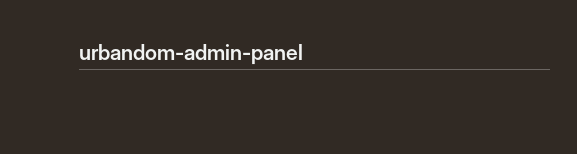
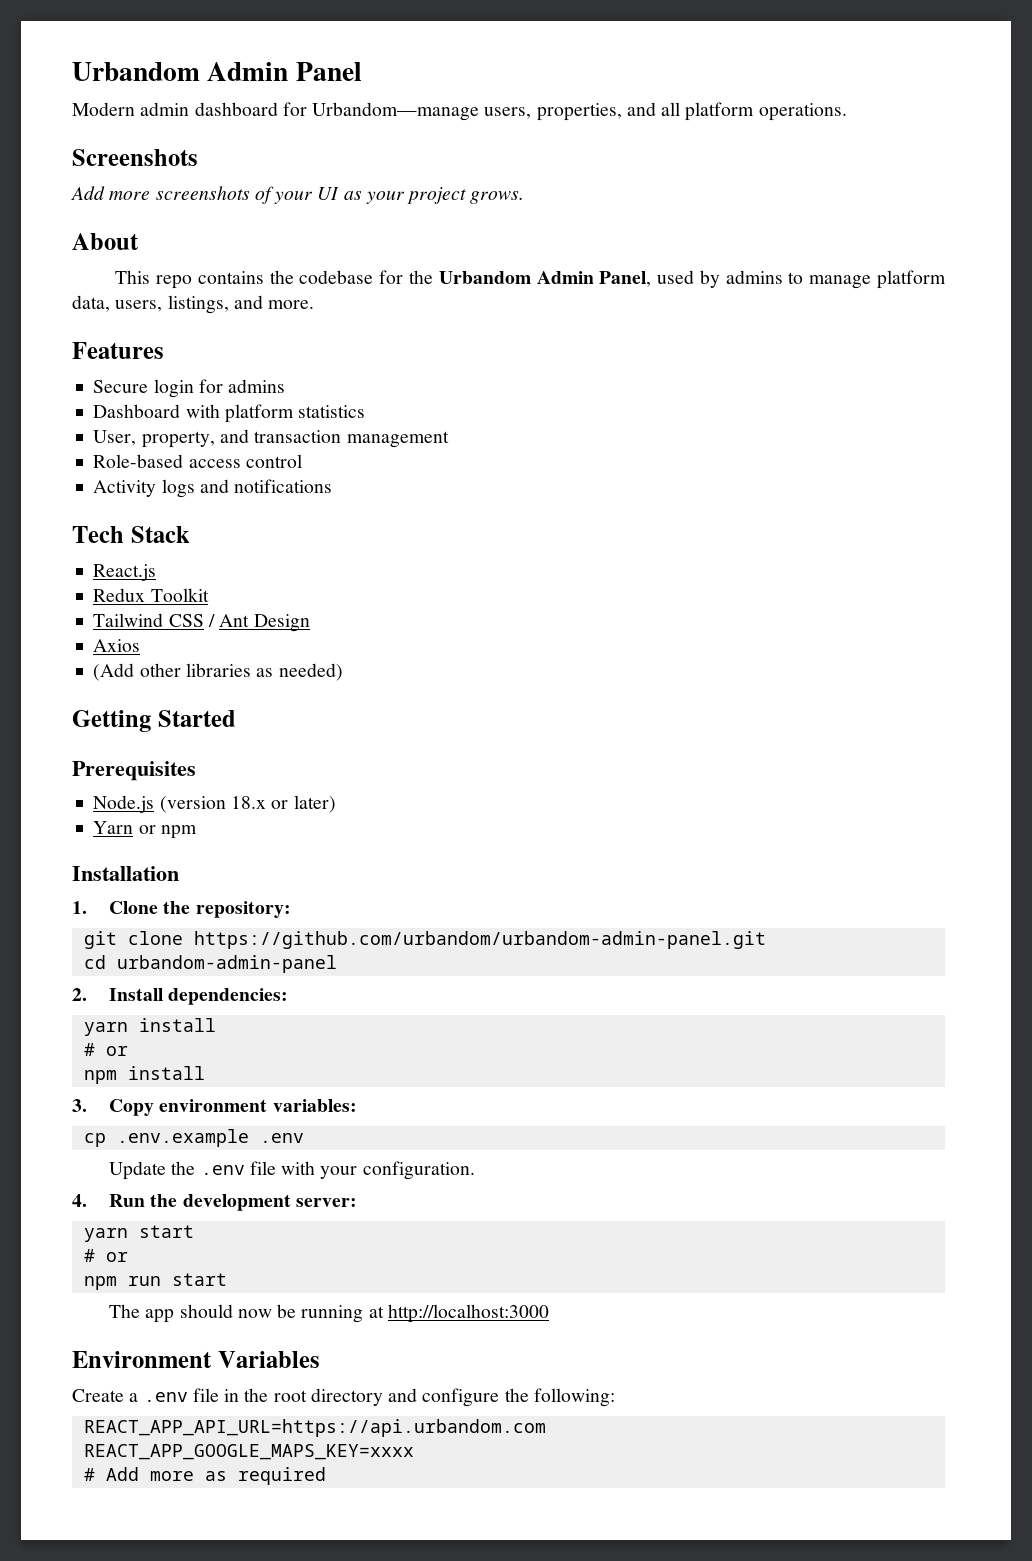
- urbandom-admin-panel
+ Urbandom Admin Panel
+ Modern admin dashboard for Urbandom—manage users, properties, and all platform operations.
+ Screenshots
+ Add more screenshots of your UI as your project grows.
+ About
+ This repo contains the codebase for the Urbandom Admin Panel, used by admins to manage platform data, users, listings, and more.
+ Features
+ Secure login for admins
+ Dashboard with platform statistics
+ User, property, and transaction management
+ Role-based access control
+ Activity logs and notifications
+ Tech Stack
+ React.js
+ Redux Toolkit
+ Tailwind CSS / Ant Design
+ Axios
+ (Add other libraries as needed)
+ Getting Started
+ Prerequisites
+ Node.js (version 18.x or later)
+ Yarn or npm
+ Installation
+ 1. Clone the repository:
+ git clone https://github.com/urbandom/urbandom-admin-panel.git
+ cd urbandom-admin-panel
+ 2. Install dependencies:
+ yarn install
+ # or
+ npm install
+ 3. Copy environment variables:
+ cp .env.example .env
+ Update the .env file with your configuration.
+ 4. Run the development server:
+ yarn start
+ # or
+ npm run start
+ The app should now be running at http://localhost:3000
+ Environment Variables
+ Create a .env file in the root directory and configure the following:
+ REACT_APP_API_URL=https://api.urbandom.com
+ REACT_APP_GOOGLE_MAPS_KEY=xxxx
+ # Add more as required

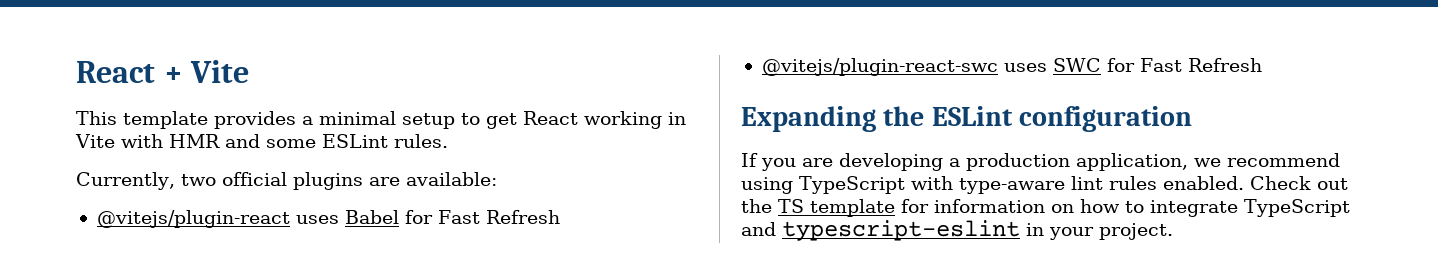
- Urbandom Admin Panel
- Modern admin dashboard for Urbandom—manage users, properties, and all platform operations.
- Screenshots
- Add more screenshots of your UI as your project grows.
- About
- This repo contains the codebase for the Urbandom Admin Panel, used by admins to manage platform data, users, listings, and more.
- Features
- Secure login for admins
- Dashboard with platform statistics
- User, property, and transaction management
- Role-based access control
- Activity logs and notifications
- Tech Stack
- React.js
- Redux Toolkit
- Tailwind CSS / Ant Design
- Axios
- (Add other libraries as needed)
- Getting Started
- Prerequisites
- Node.js (version 18.x or later)
- Yarn or npm
- Installation
- 1. Clone the repository:
- git clone https://github.com/urbandom/urbandom-admin-panel.git
- cd urbandom-admin-panel
- 2. Install dependencies:
- yarn install
- # or
- npm install
- 3. Copy environment variables:
- cp .env.example .env
- Update the .env file with your configuration.
- 4. Run the development server:
- yarn start
- # or
- npm run start
- The app should now be running at http://localhost:3000
- Environment Variables
- Create a .env file in the root directory and configure the following:
- REACT_APP_API_URL=https://api.urbandom.com
- REACT_APP_GOOGLE_MAPS_KEY=xxxx
- # Add more as required
+ React + Vite
+ This template provides a minimal setup to get React working in Vite with HMR and some ESLint rules.
+ Currently, two official plugins are available:
+ @vitejs/plugin-react uses Babel for Fast Refresh
+ @vitejs/plugin-react-swc uses SWC for Fast Refresh
+ Expanding the ESLint configuration
+ If you are developing a production application, we recommend using TypeScript with type-aware lint rules enabled. Check out the TS template for information on how to integrate TypeScript and typescript-eslint in your project.

